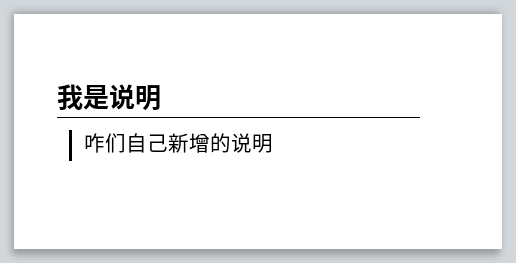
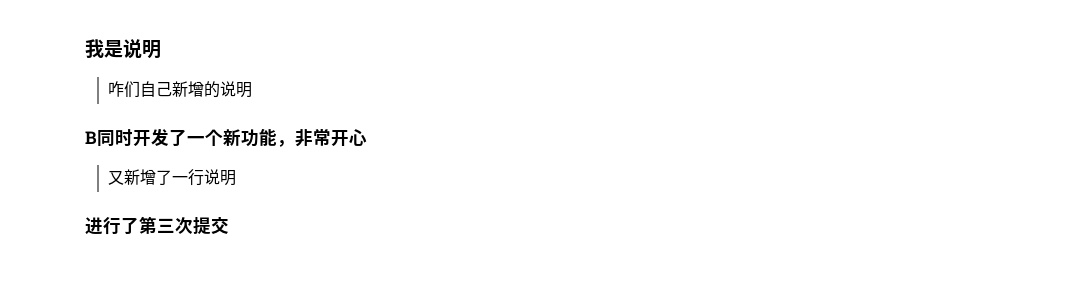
+ B同时开发了一个新功能，非常开心
+ 又新增了一行说明
+ 进行了第三次提交

